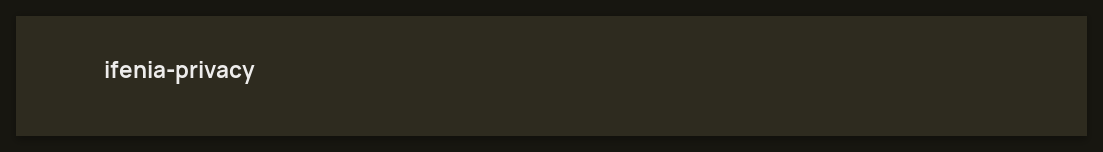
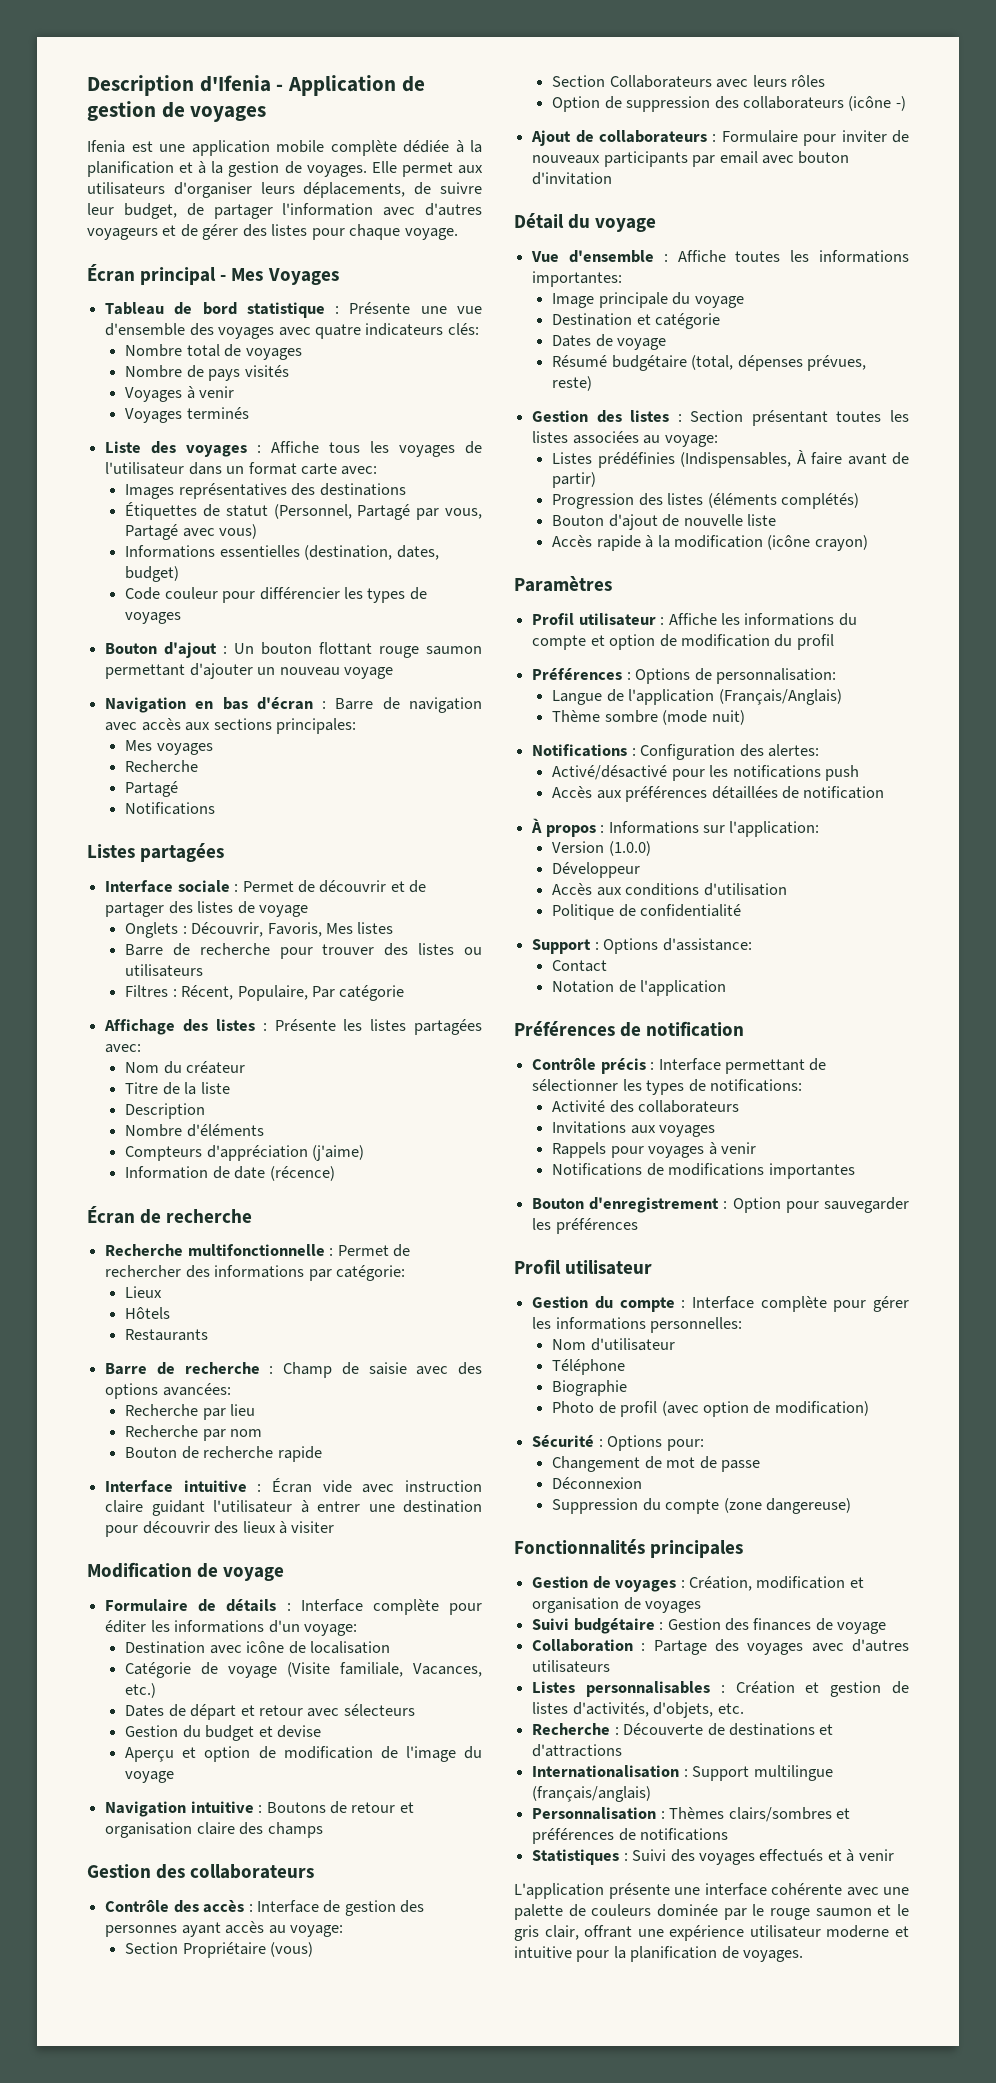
- ifenia-privacy
+ Description d'Ifenia - Application de gestion de voyages
+ Ifenia est une application mobile complète dédiée à la planification et à la gestion de voyages. Elle permet aux utilisateurs d'organiser leurs déplacements, de suivre leur budget, de partager l'information avec d'autres voyageurs et de gérer des listes pour chaque voyage.
+ Écran principal - Mes Voyages
+ Tableau de bord statistique : Présente une vue d'ensemble des voyages avec quatre indicateurs clés:
+ Nombre total de voyages
+ Nombre de pays visités
+ Voyages à venir
+ Voyages terminés
+ Liste des voyages : Affiche tous les voyages de l'utilisateur dans un format carte avec:
+ Images représentatives des destinations
+ Étiquettes de statut (Personnel, Partagé par vous, Partagé avec vous)
+ Informations essentielles (destination, dates, budget)
+ Code couleur pour différencier les types de voyages
+ Bouton d'ajout : Un bouton flottant rouge saumon permettant d'ajouter un nouveau voyage
+ Navigation en bas d'écran : Barre de navigation avec accès aux sections principales:
+ Mes voyages
+ Recherche
+ Partagé
+ Notifications
+ Listes partagées
+ Interface sociale : Permet de découvrir et de partager des listes de voyage
+ Onglets : Découvrir, Favoris, Mes listes
+ Barre de recherche pour trouver des listes ou utilisateurs
+ Filtres : Récent, Populaire, Par catégorie
+ Affichage des listes : Présente les listes partagées avec:
+ Nom du créateur
+ Titre de la liste
+ Description
+ Nombre d'éléments
+ Compteurs d'appréciation (j'aime)
+ Information de date (récence)
+ Écran de recherche
+ Recherche multifonctionnelle : Permet de rechercher des informations par catégorie:
+ Lieux
+ Hôtels
+ Restaurants
+ Barre de recherche : Champ de saisie avec des options avancées:
+ Recherche par lieu
+ Recherche par nom
+ Bouton de recherche rapide
+ Interface intuitive : Écran vide avec instruction claire guidant l'utilisateur à entrer une destination pour découvrir des lieux à visiter
+ Modification de voyage
+ Formulaire de détails : Interface complète pour éditer les informations d'un voyage:
+ Destination avec icône de localisation
+ Catégorie de voyage (Visite familiale, Vacances, etc.)
+ Dates de départ et retour avec sélecteurs
+ Gestion du budget et devise
+ Aperçu et option de modification de l'image du voyage
+ Navigation intuitive : Boutons de retour et organisation claire des champs
+ Gestion des collaborateurs
+ Contrôle des accès : Interface de gestion des personnes ayant accès au voyage:
+ Section Propriétaire (vous)
+ Section Collaborateurs avec leurs rôles
+ Option de suppression des collaborateurs (icône -)
+ Ajout de collaborateurs : Formulaire pour inviter de nouveaux participants par email avec bouton d'invitation
+ Détail du voyage
+ Vue d'ensemble : Affiche toutes les informations importantes:
+ Image principale du voyage
+ Destination et catégorie
+ Dates de voyage
+ Résumé budgétaire (total, dépenses prévues, reste)
+ Gestion des listes : Section présentant toutes les listes associées au voyage:
+ Listes prédéfinies (Indispensables, À faire avant de partir)
+ Progression des listes (éléments complétés)
+ Bouton d'ajout de nouvelle liste
+ Accès rapide à la modification (icône crayon)
+ Paramètres
+ Profil utilisateur : Affiche les informations du compte et option de modification du profil
+ Préférences : Options de personnalisation:
+ Langue de l'application (Français/Anglais)
+ Thème sombre (mode nuit)
+ Notifications : Configuration des alertes:
+ Activé/désactivé pour les notifications push
+ Accès aux préférences détaillées de notification
+ À propos : Informations sur l'application:
+ Version (1.0.0)
+ Développeur
+ Accès aux conditions d'utilisation
+ Politique de confidentialité
+ Support : Options d'assistance:
+ Contact
+ Notation de l'application
+ Préférences de notification
+ Contrôle précis : Interface permettant de sélectionner les types de notifications:
+ Activité des collaborateurs
+ Invitations aux voyages
+ Rappels pour voyages à venir
+ Notifications de modifications importantes
+ Bouton d'enregistrement : Option pour sauvegarder les préférences
+ Profil utilisateur
+ Gestion du compte : Interface complète pour gérer les informations personnelles:
+ Nom d'utilisateur
+ Téléphone
+ Biographie
+ Photo de profil (avec option de modification)
+ Sécurité : Options pour:
+ Changement de mot de passe
+ Déconnexion
+ Suppression du compte (zone dangereuse)
+ Fonctionnalités principales
+ Gestion de voyages : Création, modification et organisation de voyages
+ Suivi budgétaire : Gestion des finances de voyage
+ Collaboration : Partage des voyages avec d'autres utilisateurs
+ Listes personnalisables : Création et gestion de listes d'activités, d'objets, etc.
+ Recherche : Découverte de destinations et d'attractions
+ Internationalisation : Support multilingue (français/anglais)
+ Personnalisation : Thèmes clairs/sombres et préférences de notifications
+ Statistiques : Suivi des voyages effectués et à venir
+ L'application présente une interface cohérente avec une palette de couleurs dominée par le rouge saumon et le gris clair, offrant une expérience utilisateur moderne et intuitive pour la planification de voyages.

